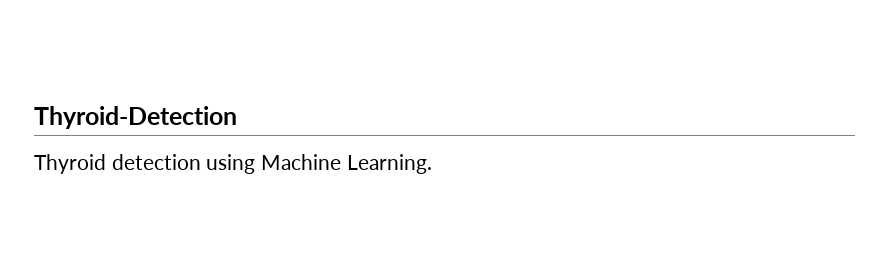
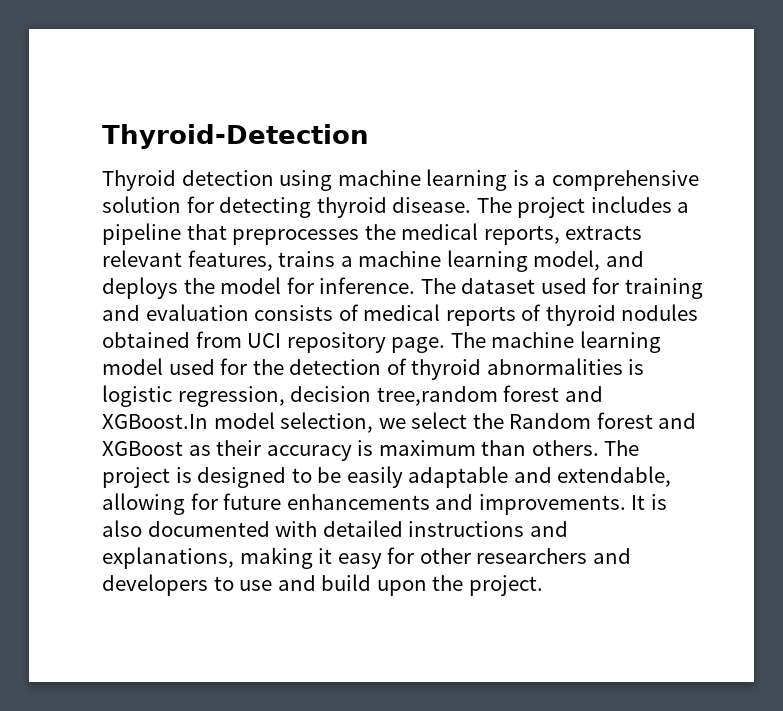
- Thyroid detection using Machine Learning.
+ Thyroid detection using machine learning is a comprehensive solution for detecting thyroid disease. The project includes a pipeline that preprocesses the medical reports, extracts relevant features, trains a machine learning model, and deploys the model for inference. The dataset used for training and evaluation consists of medical reports of thyroid nodules obtained from UCI repository page. The machine learning model used for the detection of thyroid abnormalities is logistic regression, decision tree,random forest and XGBoost.In model selection, we select the Random forest and XGBoost as their accuracy is maximum than others. The project is designed to be easily adaptable and extendable, allowing for future enhancements and improvements. It is also documented with detailed instructions and explanations, making it easy for other researchers and developers to use and build upon the project.

